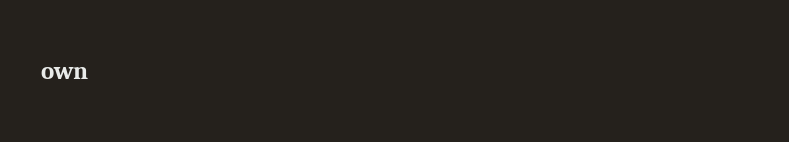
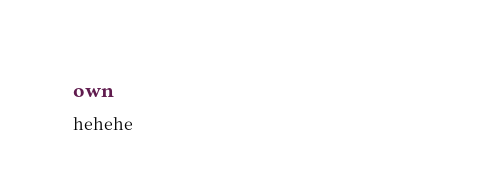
+ hehehe

